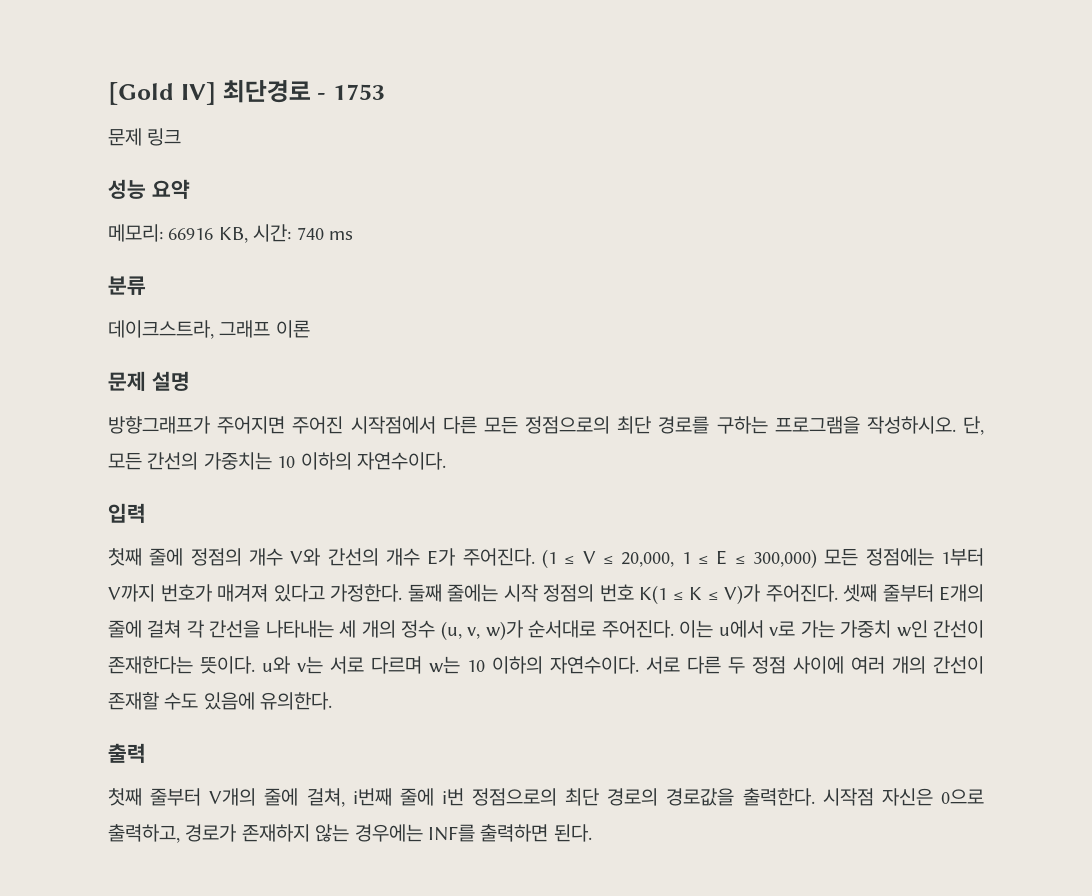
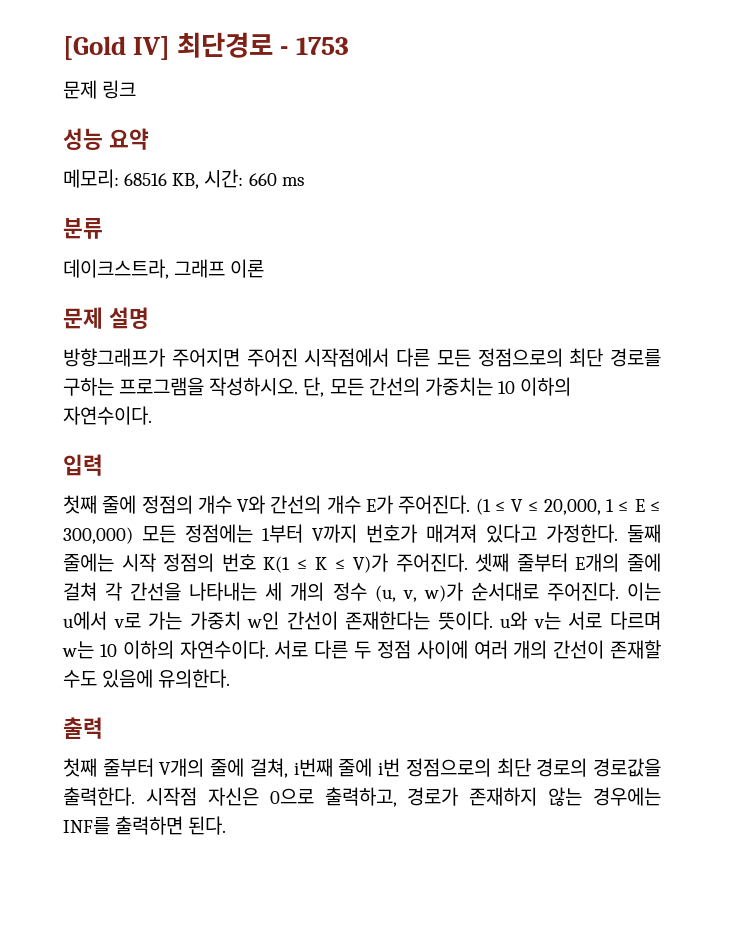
- 메모리: 66916 KB, 시간: 740 ms
+ 메모리: 68516 KB, 시간: 660 ms

